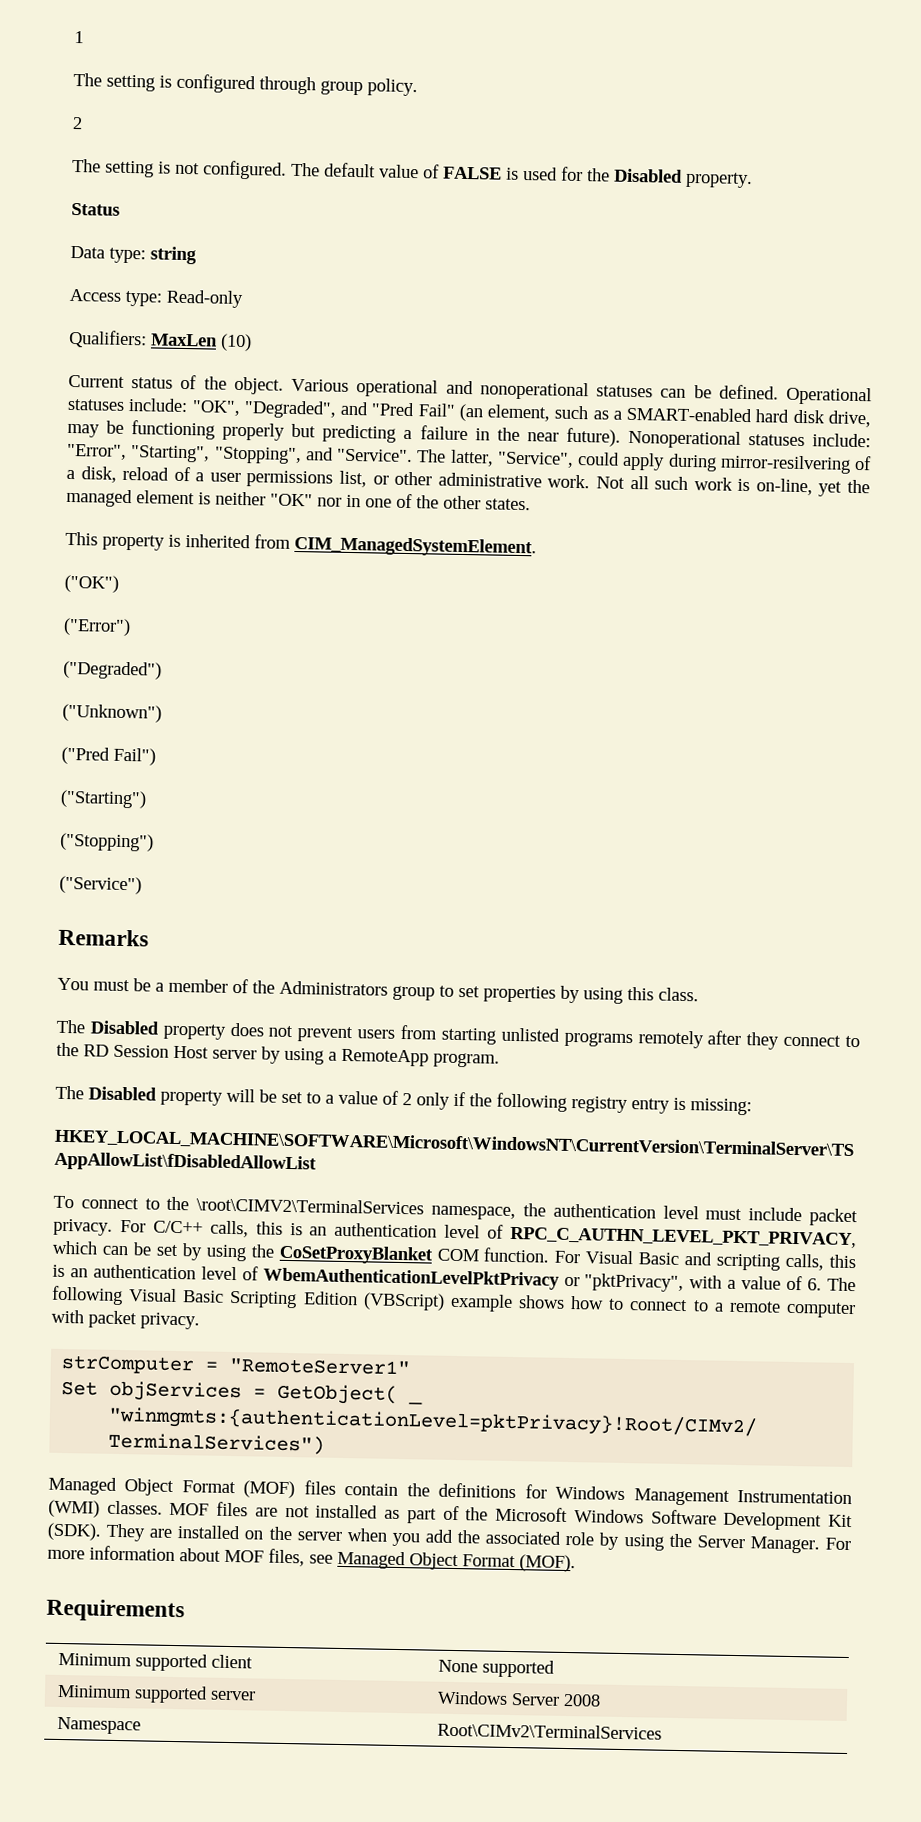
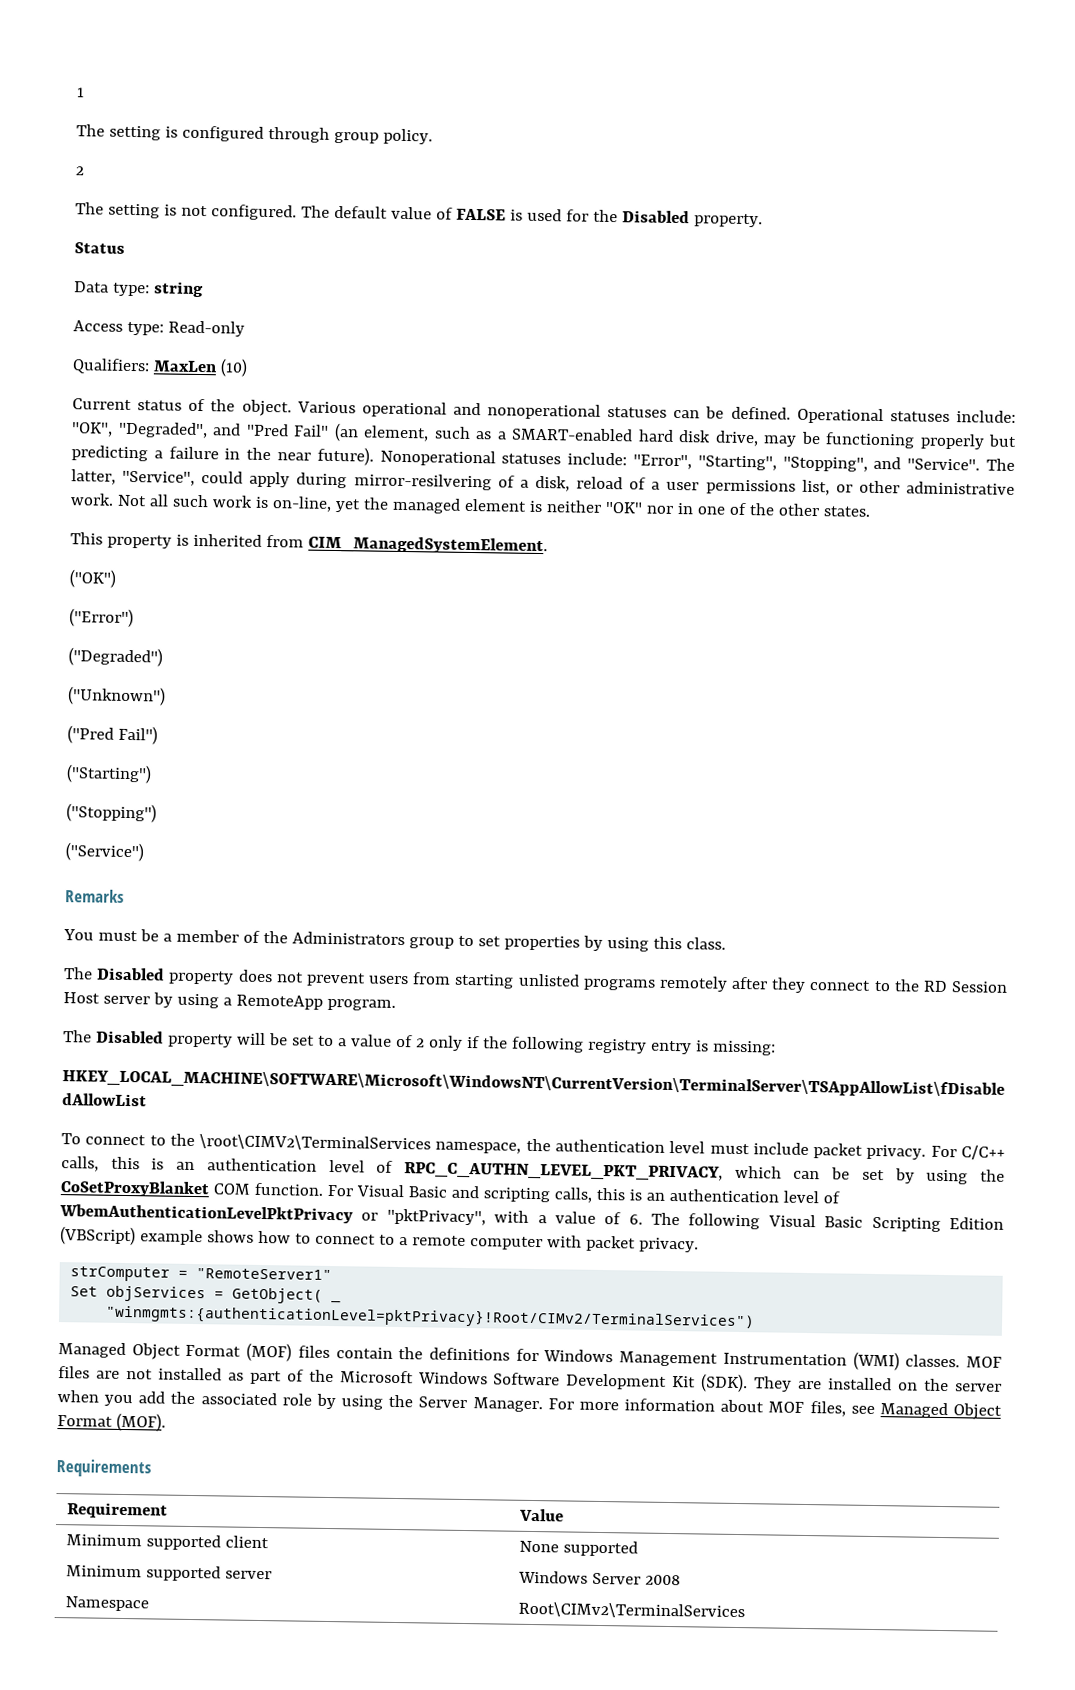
+ Requirement | Value

